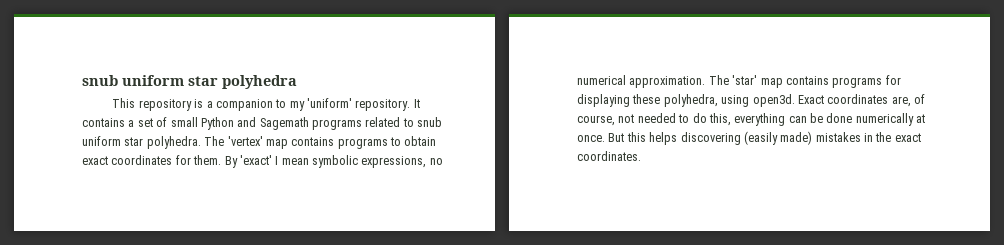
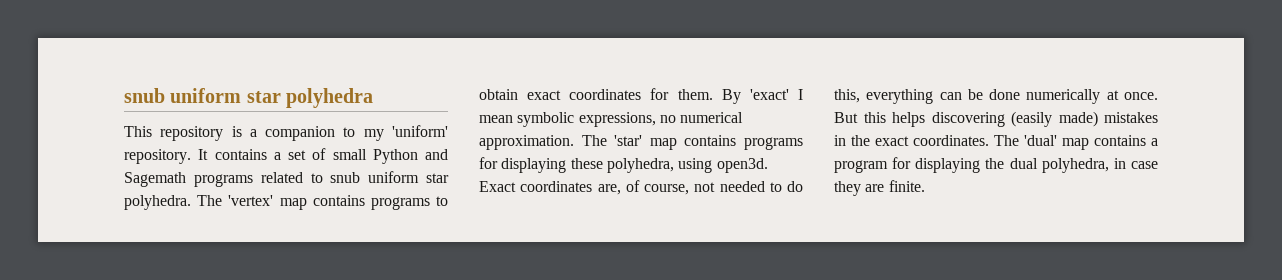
+ The 'dual' map contains a program for displaying the dual polyhedra, in case they are finite.

